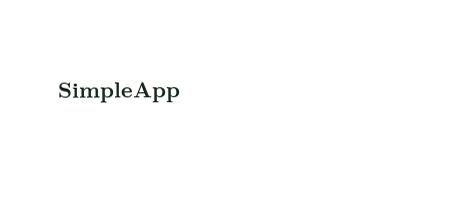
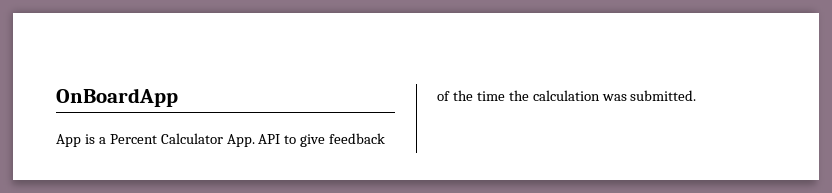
- SimpleApp
+ OnBoardApp
+ App is a Percent Calculator App. API to give feedback of the time the calculation was submitted.

